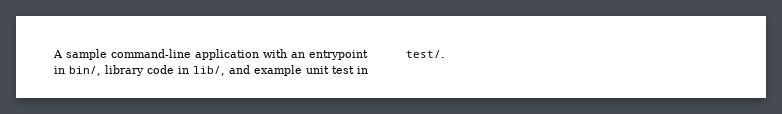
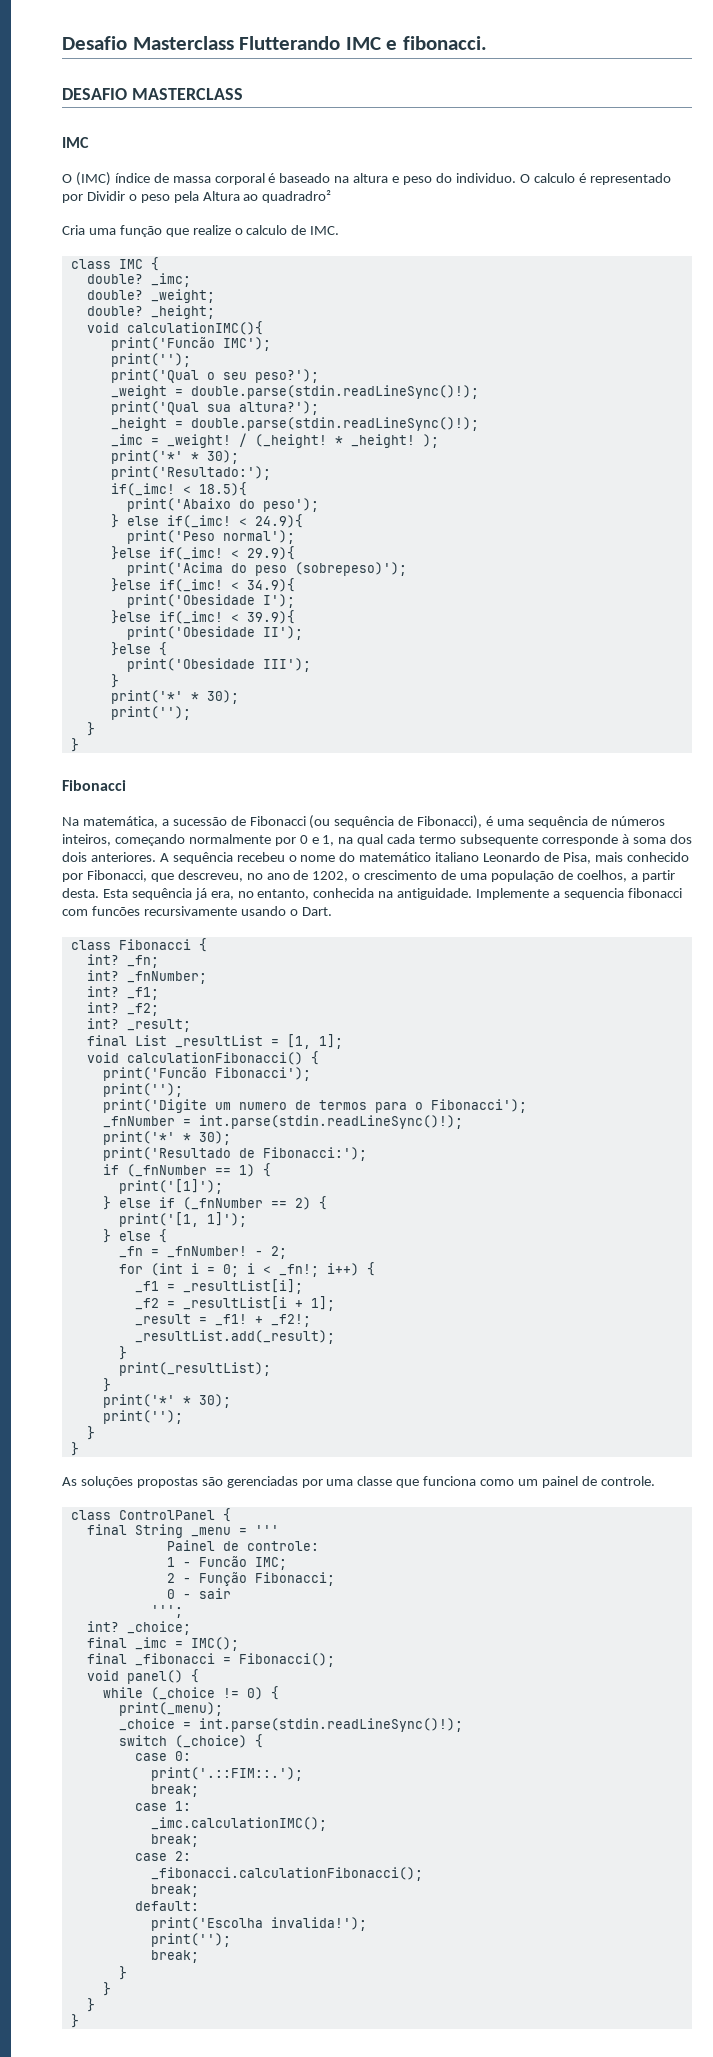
- A sample command-line application with an entrypoint in bin/, library code in lib/, and example unit test in test/.
+ Desafio Masterclass Flutterando IMC e fibonacci.
+ DESAFIO MASTERCLASS
+ IMC
+ O (IMC) índice de massa corporal é baseado na altura e peso do individuo. O calculo é representado por Dividir o peso pela Altura ao quadradro²
+ Cria uma função que realize o calculo de IMC.
+ class IMC {
+ double? _imc;
+ double? _weight;
+ double? _height;
+ void calculationIMC(){
+ print('Funcão IMC');
+ print('');
+ print('Qual o seu peso?');
+ _weight = double.parse(stdin.readLineSync()!);
+ print('Qual sua altura?');
+ _height = double.parse(stdin.readLineSync()!);
+ _imc = _weight! / (_height! * _height! );
+ print('*' * 30);
+ print('Resultado:');
+ if(_imc! < 18.5){
+ print('Abaixo do peso');
+ } else if(_imc! < 24.9){
+ print('Peso normal');
+ }else if(_imc! < 29.9){
+ print('Acima do peso (sobrepeso)');
+ }else if(_imc! < 34.9){
+ print('Obesidade I');
+ }else if(_imc! < 39.9){
+ print('Obesidade II');
+ }else {
+ print('Obesidade III');
+ }
+ print('*' * 30);
+ print('');
+ }
+ }
+ Fibonacci
+ Na matemática, a sucessão de Fibonacci (ou sequência de Fibonacci), é uma sequência de números inteiros, começando normalmente por 0 e 1, na qual cada termo subsequente corresponde à soma dos dois anteriores. A sequência recebeu o nome do matemático italiano Leonardo de Pisa, mais conhecido por Fibonacci, que descreveu, no ano de 1202, o crescimento de uma população de coelhos, a partir desta. Esta sequência já era, no entanto, conhecida na antiguidade. Implemente a sequencia fibonacci com funcões recursivamente usando o Dart.
+ class Fibonacci {
+ int? _fn;
+ int? _fnNumber;
+ int? _f1;
+ int? _f2;
+ int? _result;
+ final List _resultList = [1, 1];
+ void calculationFibonacci() {
+ print('Funcão Fibonacci');
+ print('');
+ print('Digite um numero de termos para o Fibonacci');
+ _fnNumber = int.parse(stdin.readLineSync()!);
+ print('*' * 30);
+ print('Resultado de Fibonacci:');
+ if (_fnNumber == 1) {
+ print('[1]');
+ } else if (_fnNumber == 2) {
+ print('[1, 1]');
+ } else {
+ _fn = _fnNumber! - 2;
+ for (int i = 0; i < _fn!; i++) {
+ _f1 = _resultList[i];
+ _f2 = _resultList[i + 1];
+ _result = _f1! + _f2!;
+ _resultList.add(_result);
+ }
+ print(_resultList);
+ }
+ print('*' * 30);
+ print('');
+ }
+ }
+ As soluções propostas são gerenciadas por uma classe que funciona como um painel de controle.
+ class ControlPanel {
+ final String _menu = '''
+ Painel de controle:
+ 1 - Funcão IMC;
+ 2 - Função Fibonacci;
+ 0 - sair
+ ''';
+ int? _choice;
+ final _imc = IMC();
+ final _fibonacci = Fibonacci();
+ void panel() {
+ while (_choice != 0) {
+ print(_menu);
+ _choice = int.parse(stdin.readLineSync()!);
+ switch (_choice) {
+ case 0:
+ print('.::FIM::.');
+ break;
+ case 1:
+ _imc.calculationIMC();
+ break;
+ case 2:
+ _fibonacci.calculationFibonacci();
+ break;
+ default:
+ print('Escolha invalida!');
+ print('');
+ break;
+ }
+ }
+ }
+ }

